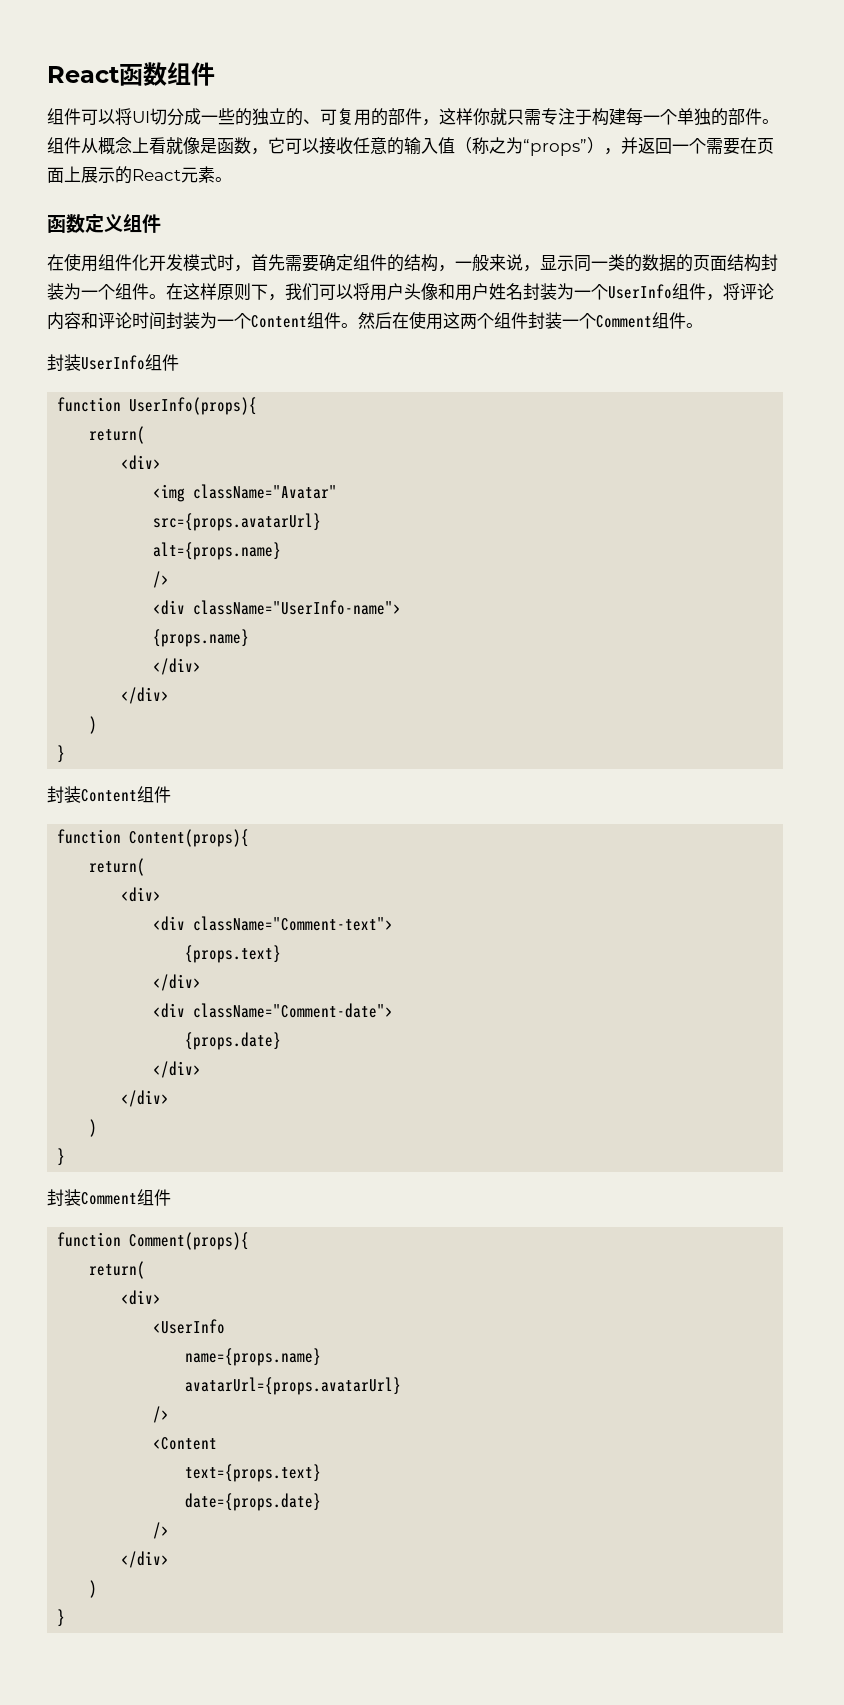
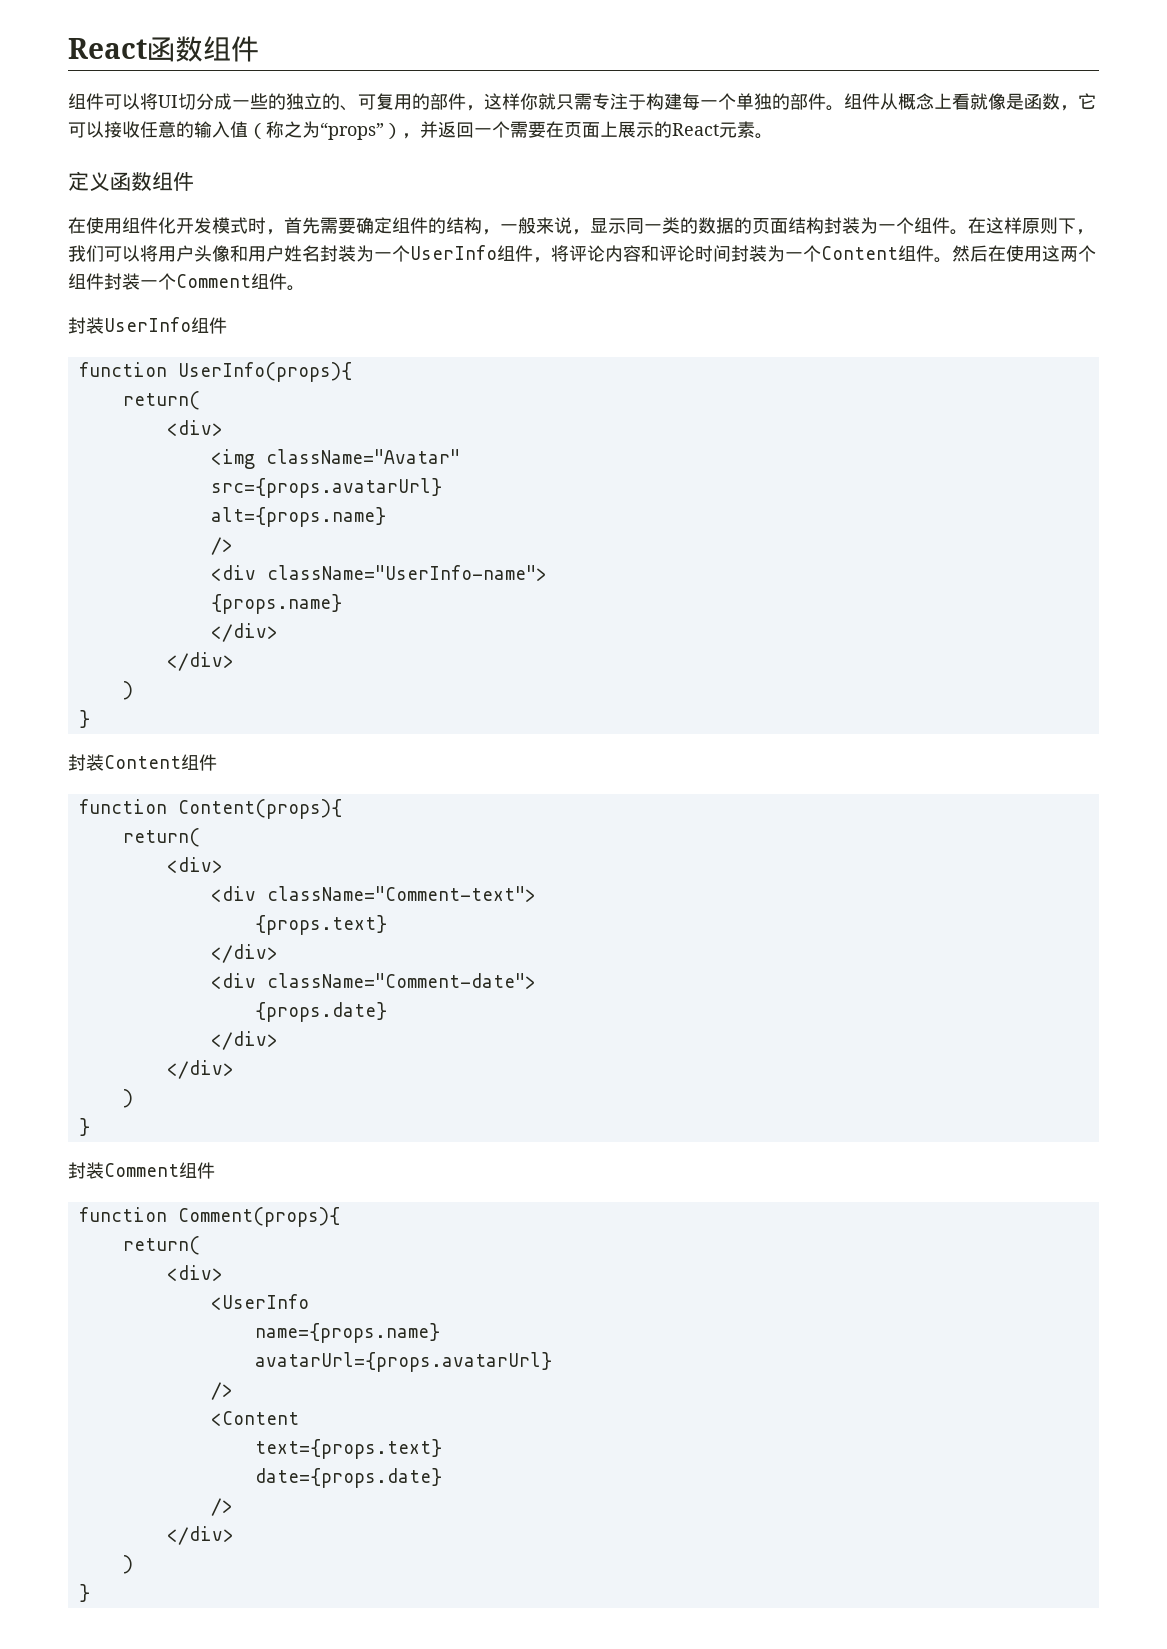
- 函数定义组件
+ 定义函数组件

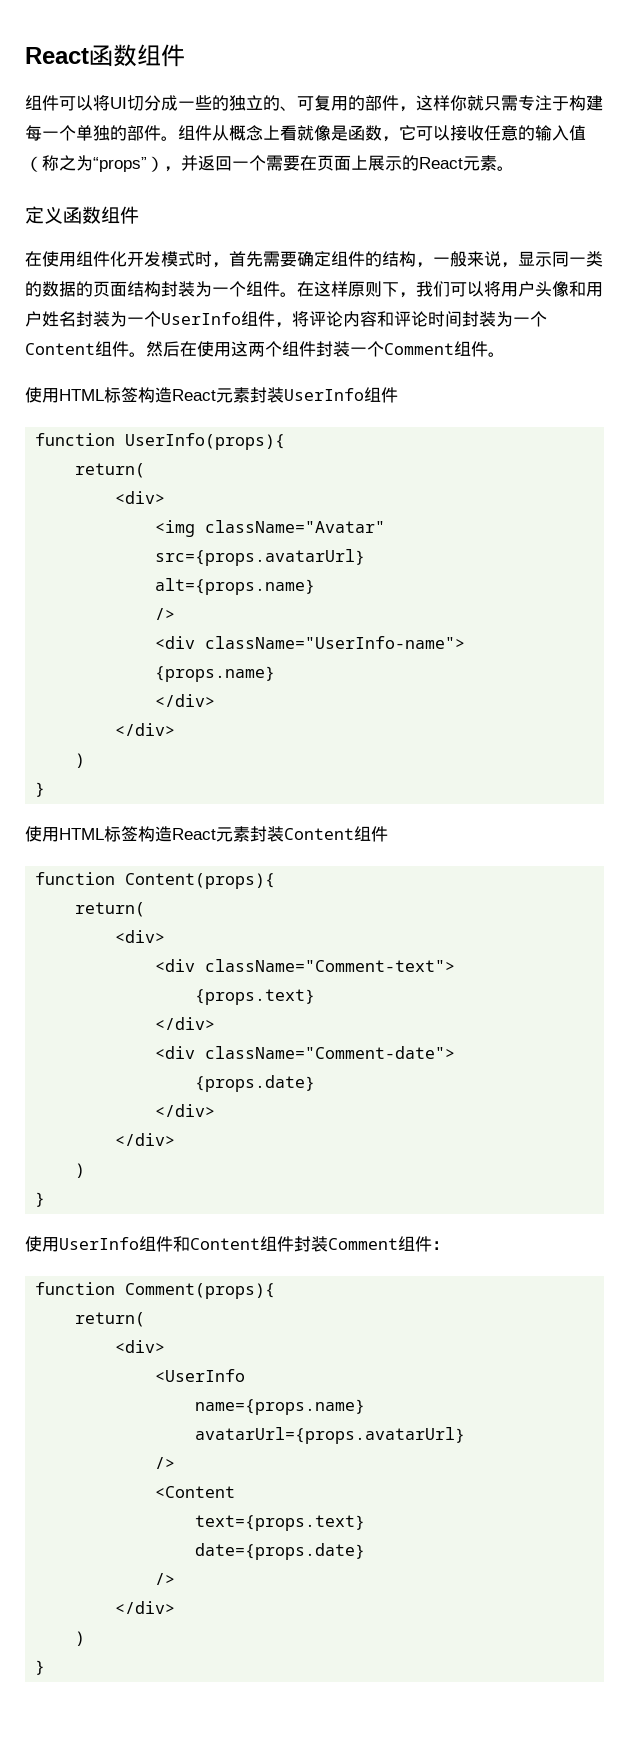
- 封装UserInfo组件
+ 使用HTML标签构造React元素封装UserInfo组件
- 封装Content组件
+ 使用HTML标签构造React元素封装Content组件
- 封装Comment组件
+ 使用UserInfo组件和Content组件封装Comment组件：

